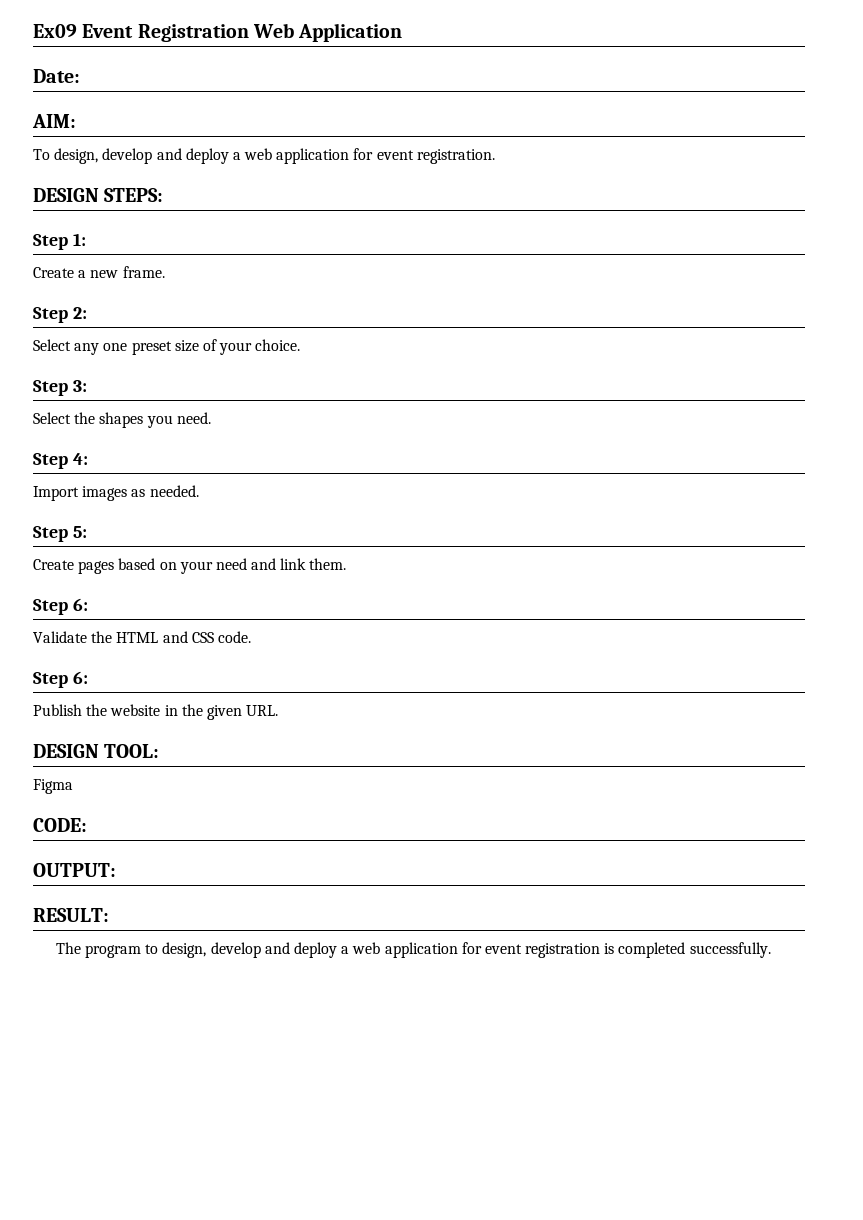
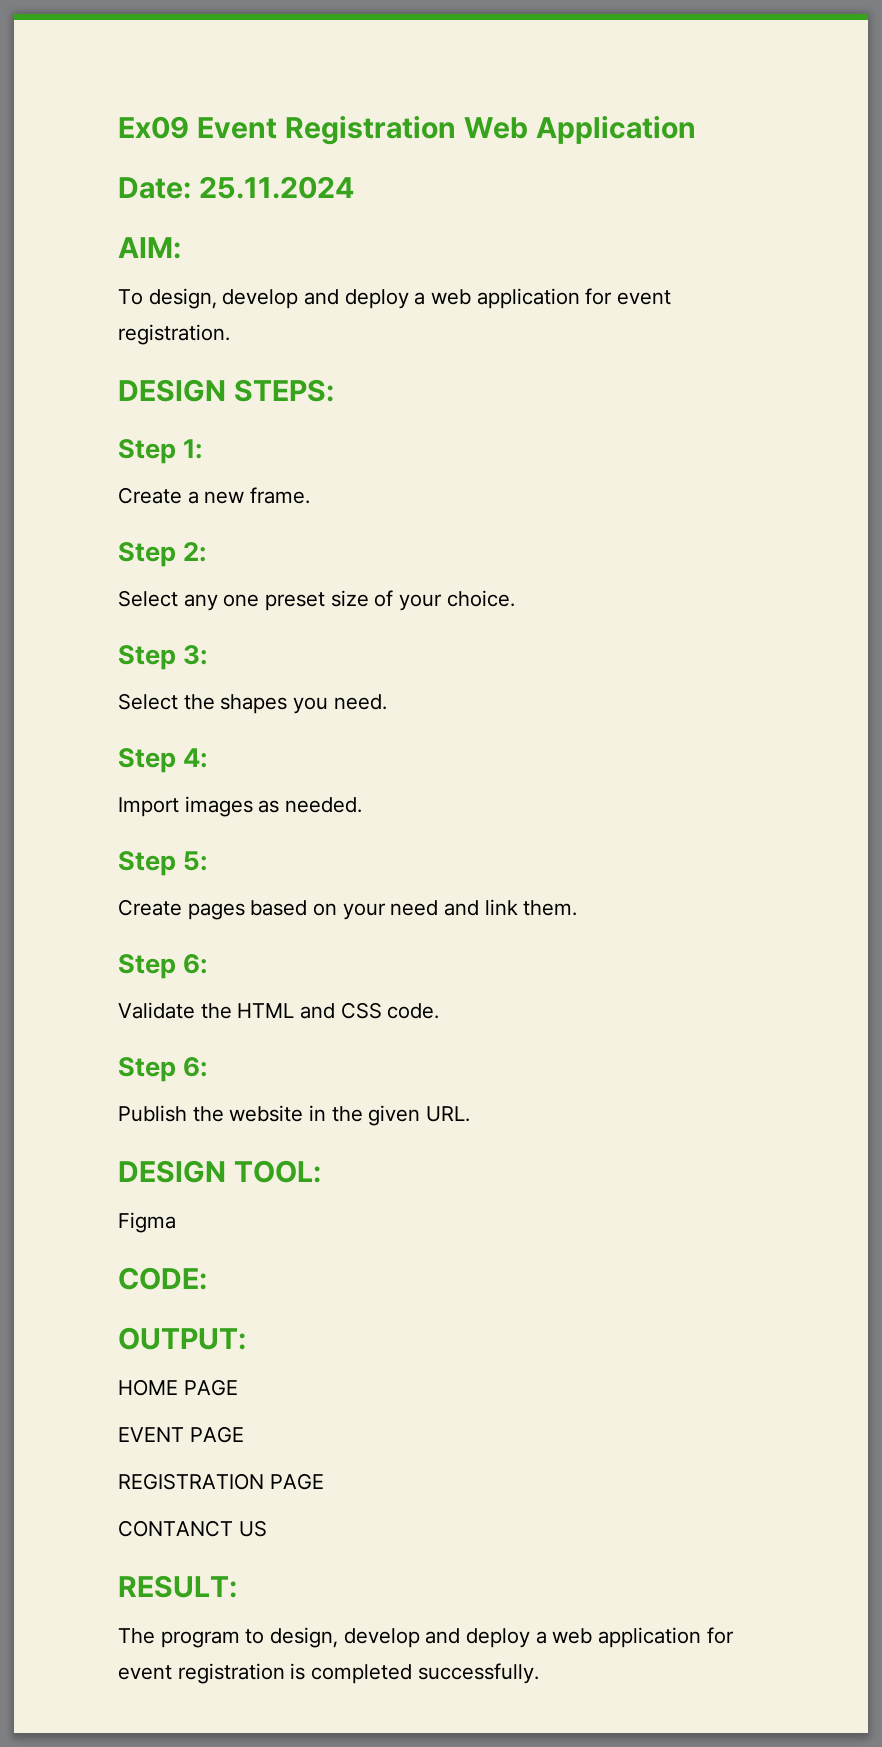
- Date:
+ Date: 25.11.2024
+ HOME PAGE
+ EVENT PAGE
+ REGISTRATION PAGE
+ CONTANCT US

